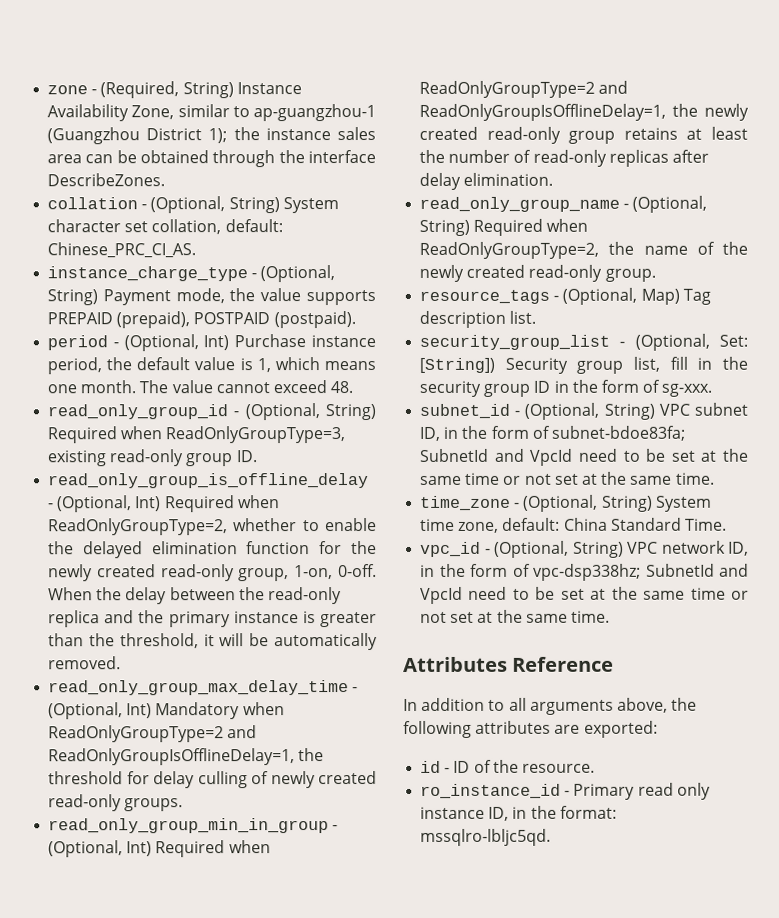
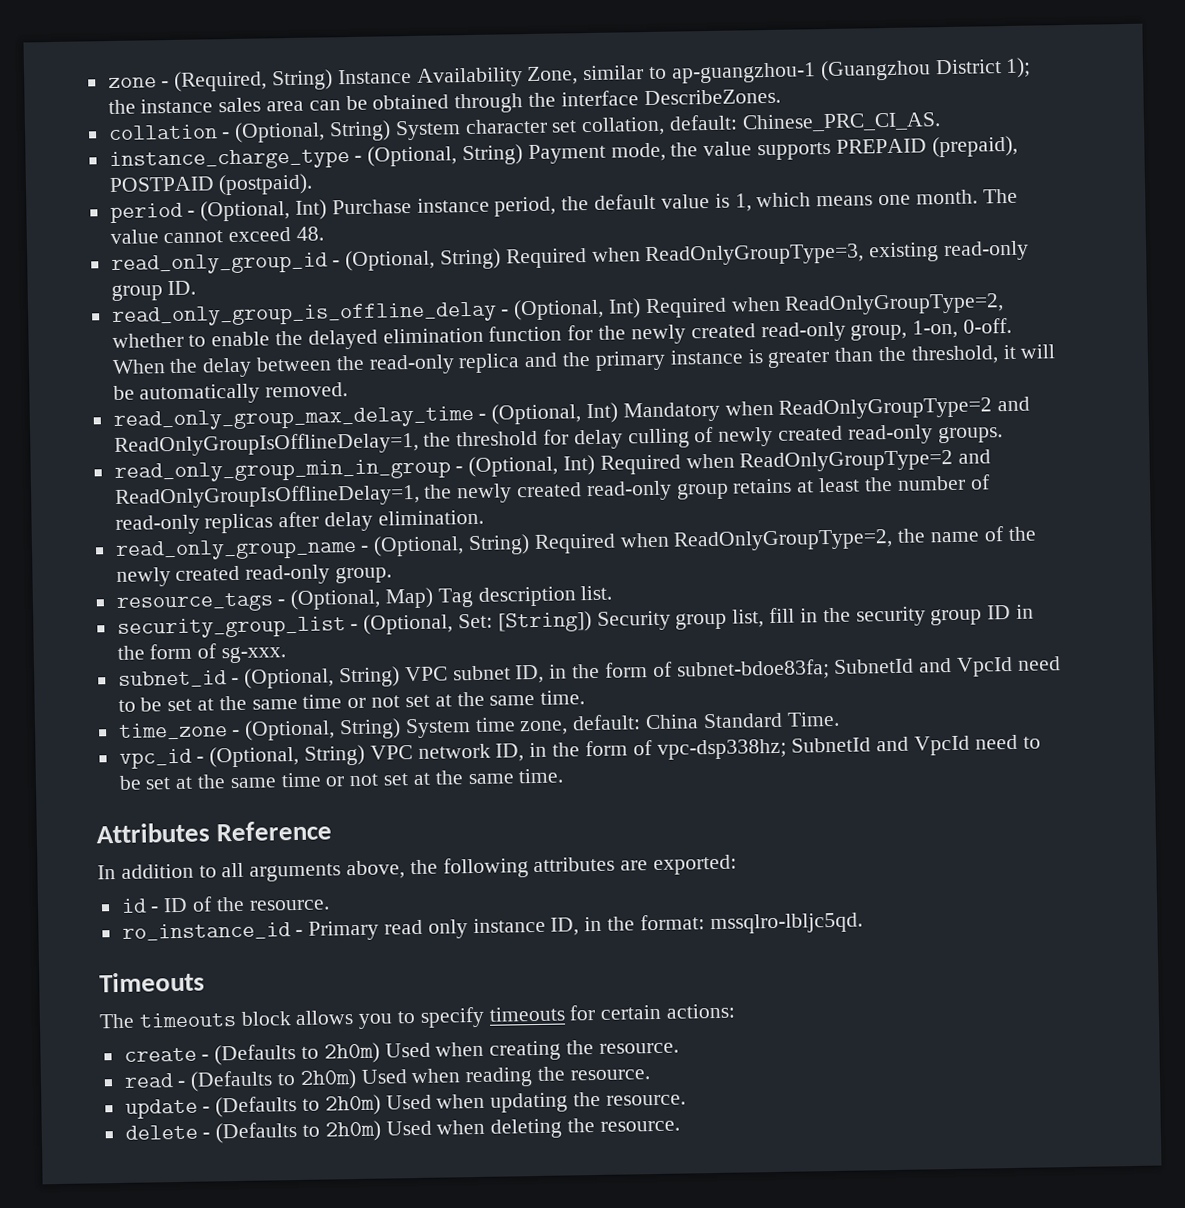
+ Timeouts
+ The timeouts block allows you to specify timeouts for certain actions:
+ create - (Defaults to 2h0m) Used when creating the resource.
+ read - (Defaults to 2h0m) Used when reading the resource.
+ update - (Defaults to 2h0m) Used when updating the resource.
+ delete - (Defaults to 2h0m) Used when deleting the resource.

